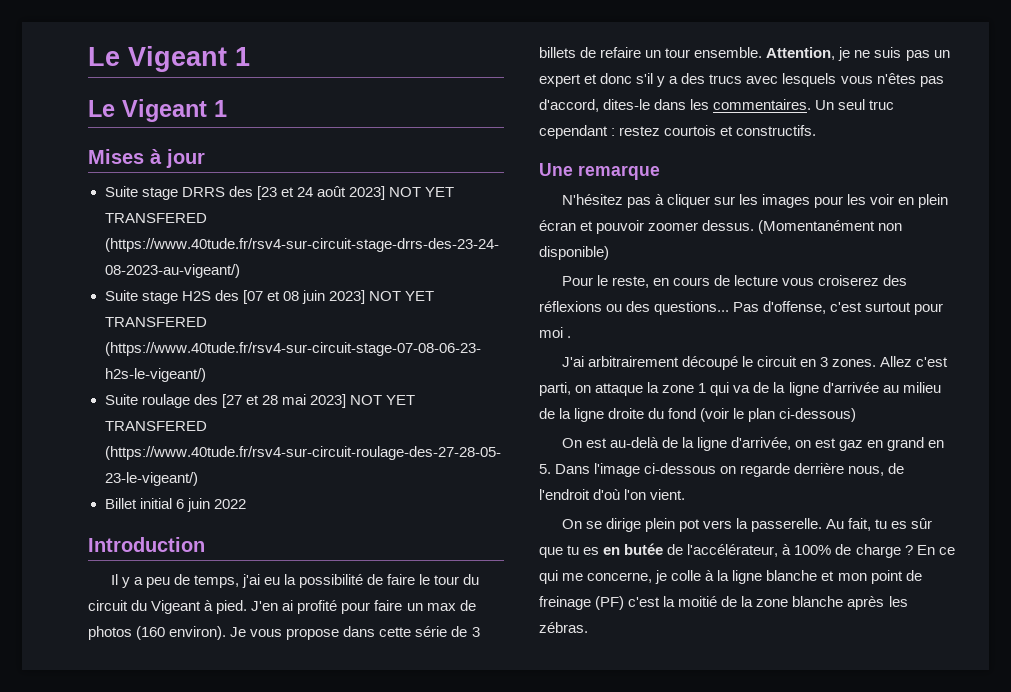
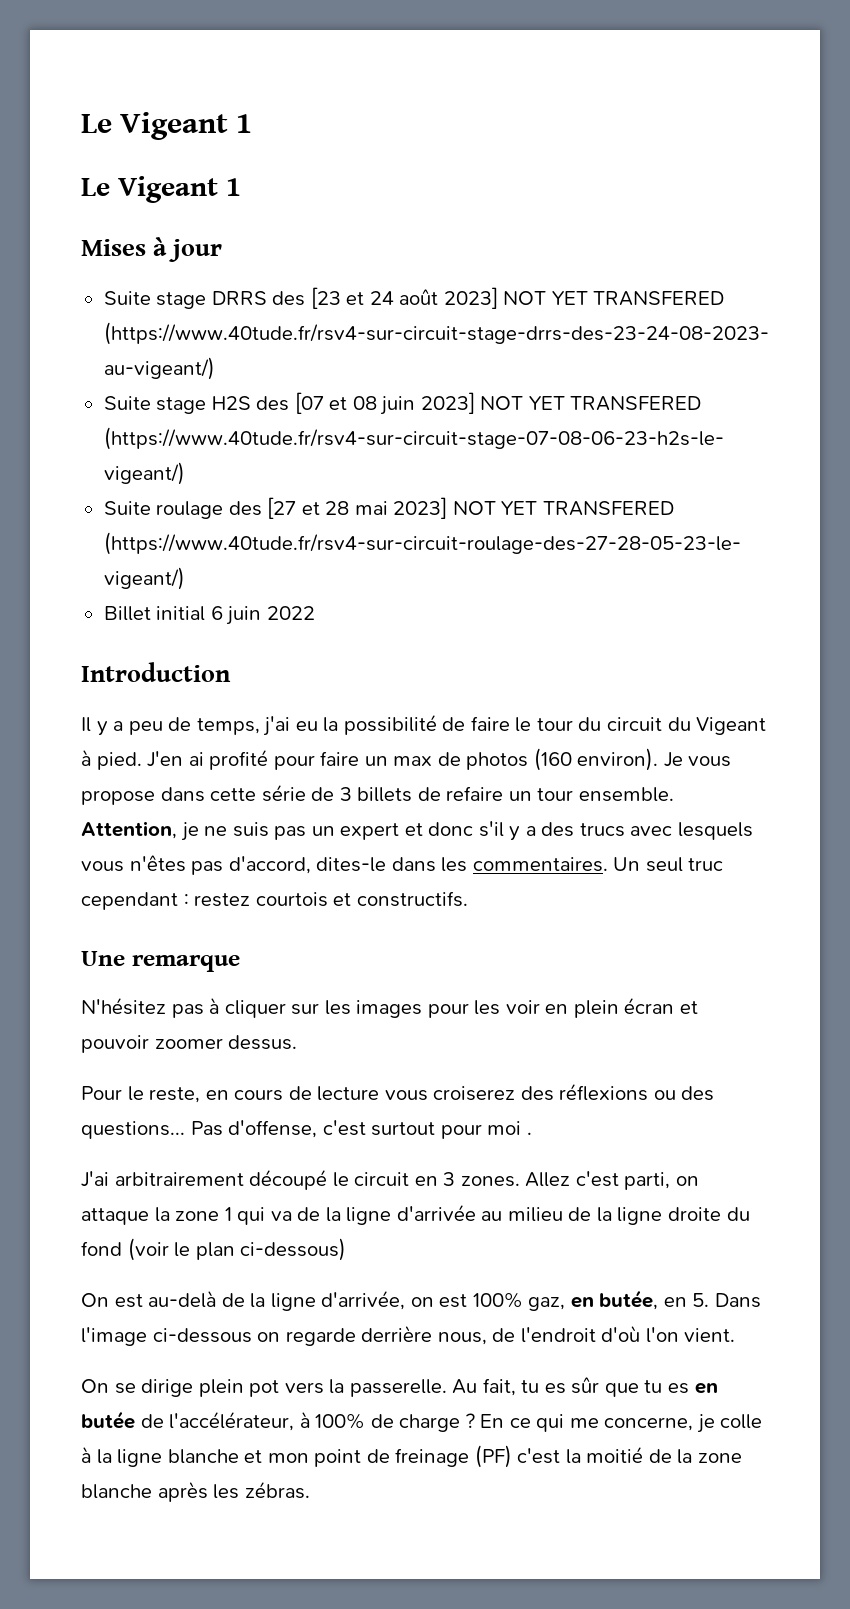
- (Momentanément non disponible)
- On est au-delà de la ligne d'arrivée, on est gaz en grand en 5. Dans l'image ci-dessous on regarde derrière nous, de l'endroit d'où l'on vient.
+ On est au-delà de la ligne d'arrivée, on est 100% gaz, en butée, en 5. Dans l'image ci-dessous on regarde derrière nous, de l'endroit d'où l'on vient.

